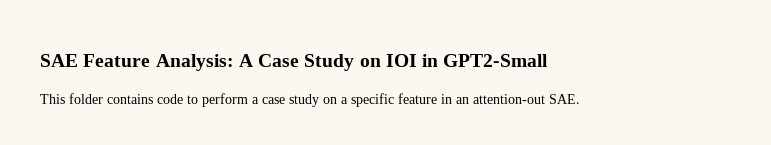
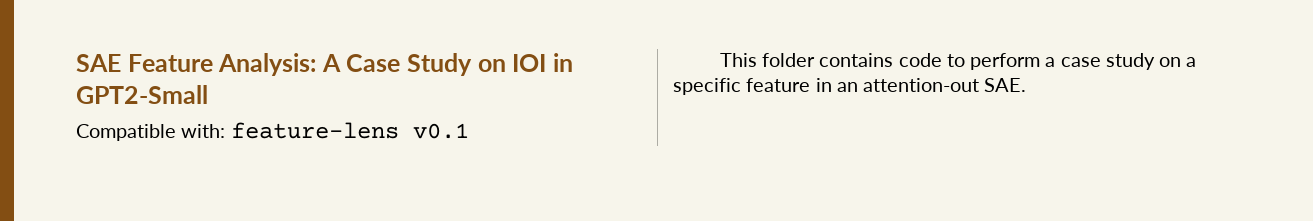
+ Compatible with: feature-lens v0.1

